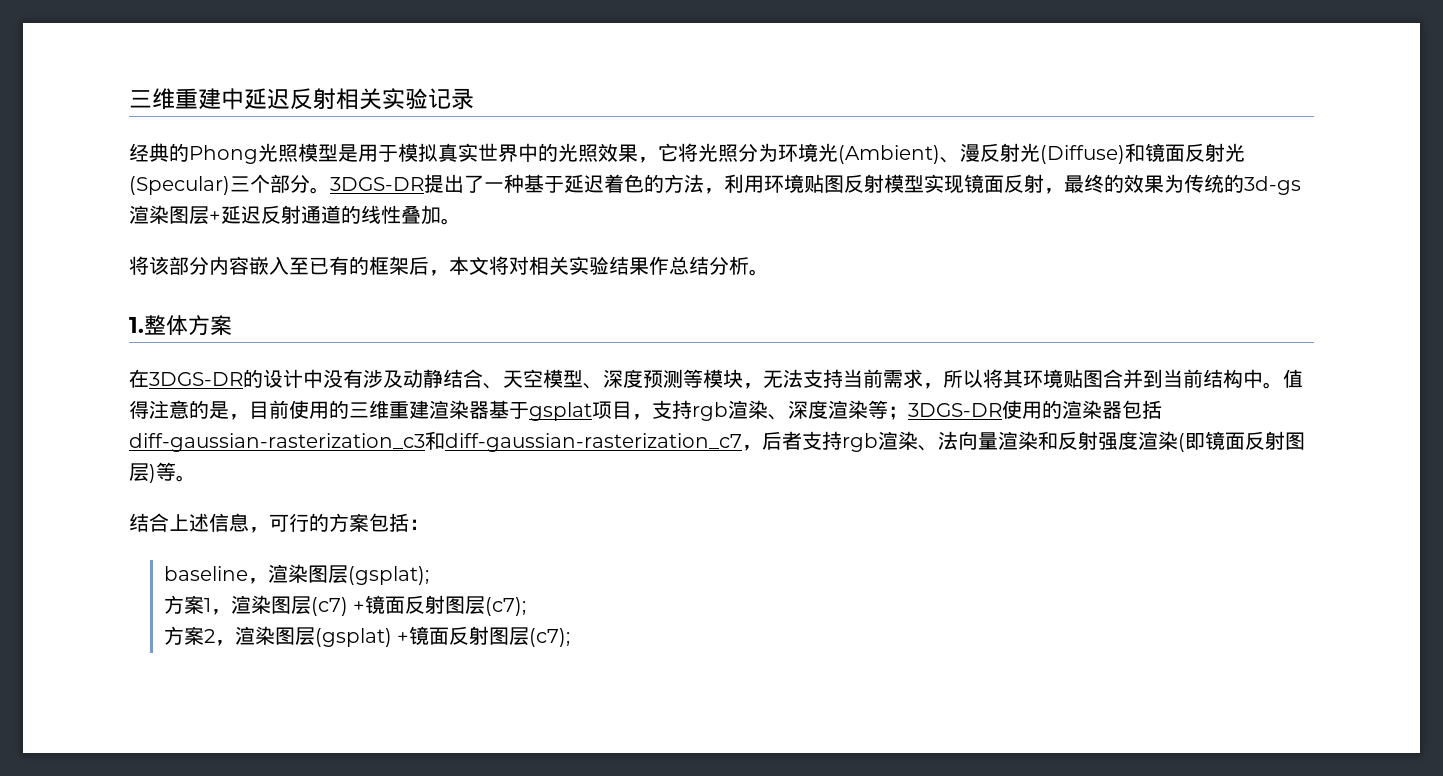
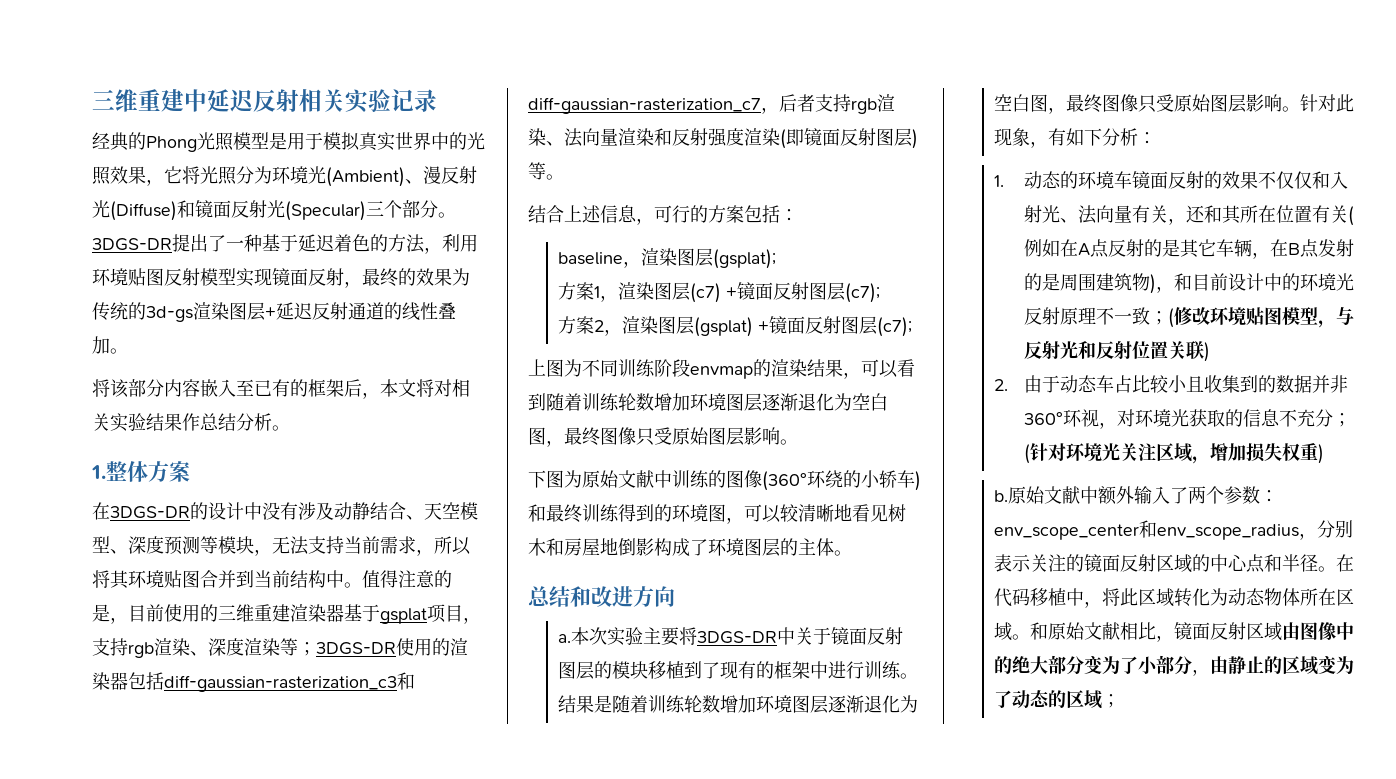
+ 上图为不同训练阶段envmap的渲染结果，可以看到随着训练轮数增加环境图层逐渐退化为空白图，最终图像只受原始图层影响。
+ 下图为原始文献中训练的图像(360°环绕的小轿车)和最终训练得到的环境图，可以较清晰地看见树木和房屋地倒影构成了环境图层的主体。
+ 总结和改进方向
+ a.本次实验主要将3DGS-DR中关于镜面反射图层的模块移植到了现有的框架中进行训练。结果是随着训练轮数增加环境图层逐渐退化为空白图，最终图像只受原始图层影响。针对此现象，有如下分析：
+ 1.动态的环境车镜面反射的效果不仅仅和入射光、法向量有关，还和其所在位置有关(例如在A点反射的是其它车辆，在B点发射的是周围建筑物)，和目前设计中的环境光反射原理不一致；(修改环境贴图模型，与反射光和反射位置关联)
+ 2.由于动态车占比较小且收集到的数据并非360°环视，对环境光获取的信息不充分；(针对环境光关注区域，增加损失权重)
+ b.原始文献中额外输入了两个参数：env_scope_center和env_scope_radius，分别表示关注的镜面反射区域的中心点和半径。在代码移植中，将此区域转化为动态物体所在区域。和原始文献相比，镜面反射区域由图像中的绝大部分变为了小部分，由静止的区域变为了动态的区域；

